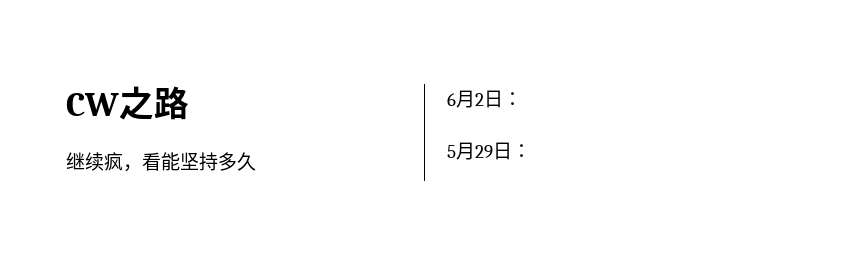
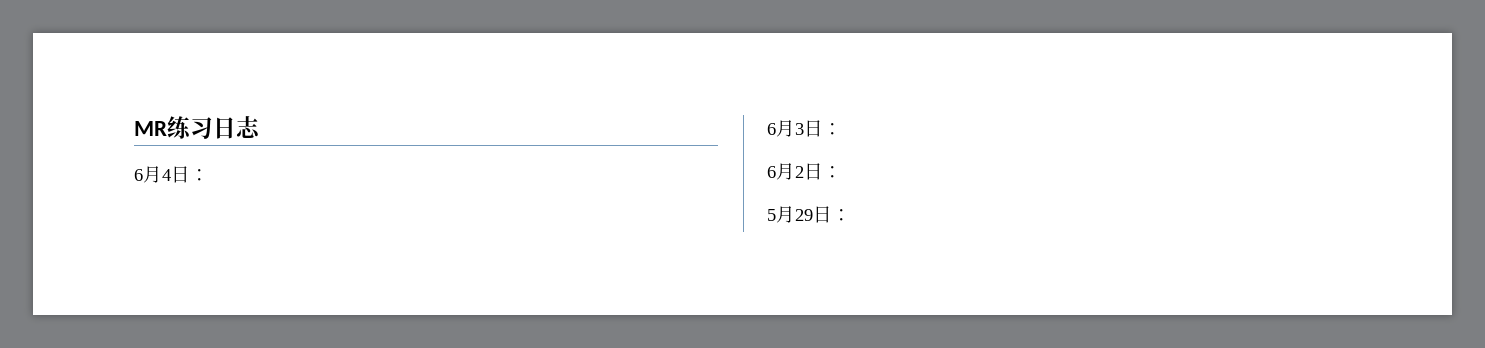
- CW之路
- 继续疯，看能坚持多久
+ MR练习日志
+ 6月4日：
+ 6月3日：

